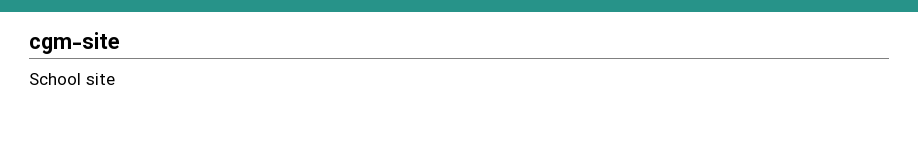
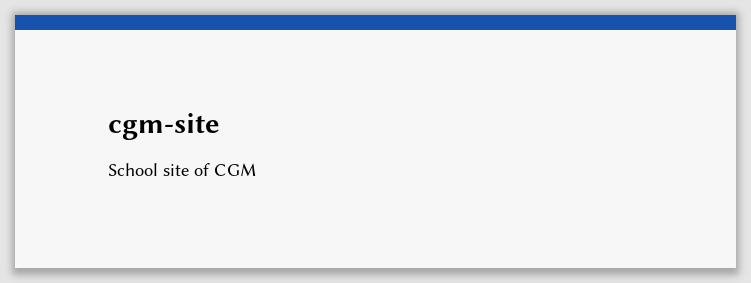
- School site
+ School site of CGM

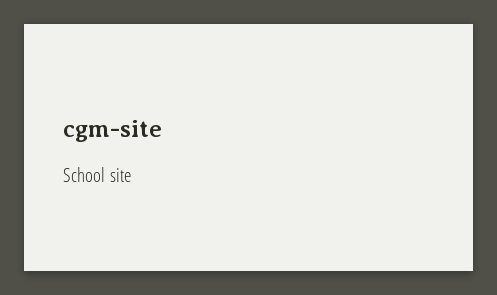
- School site of CGM
+ School site

